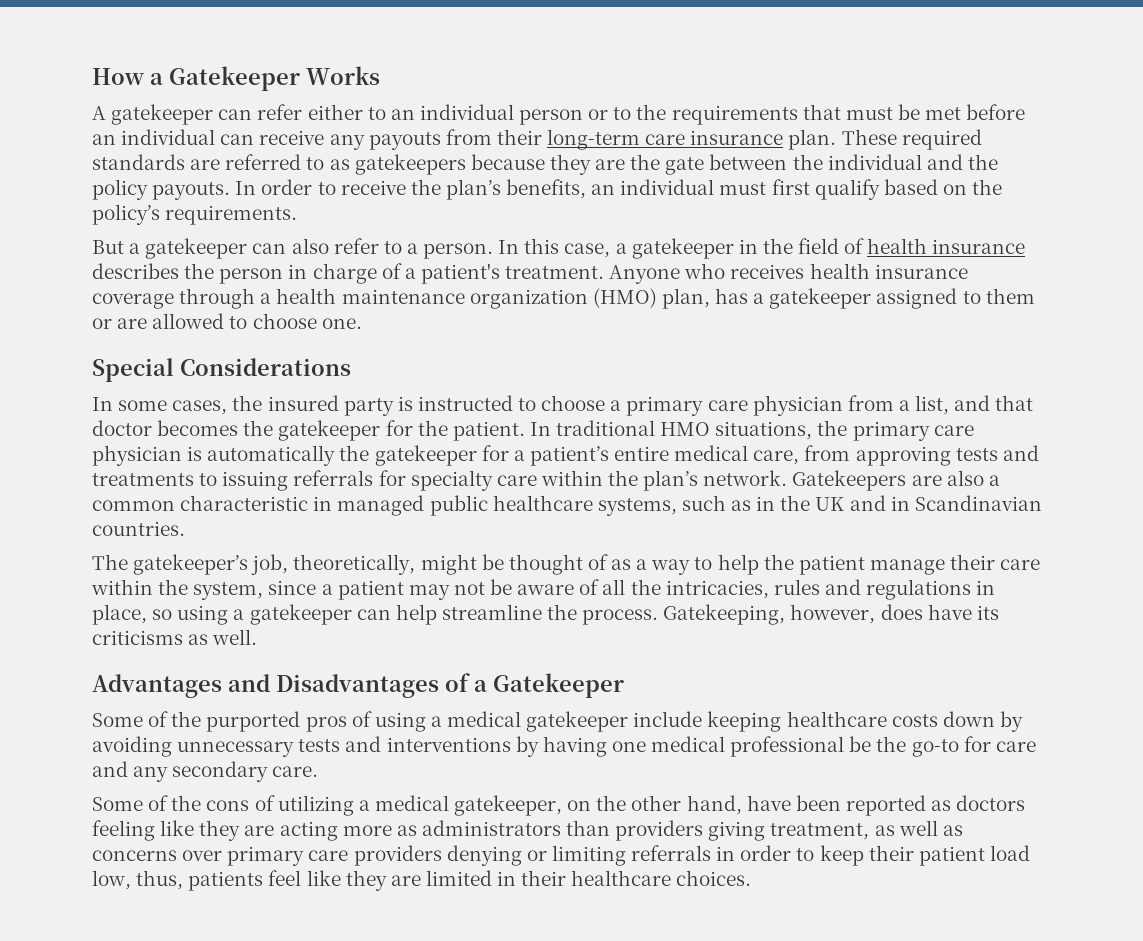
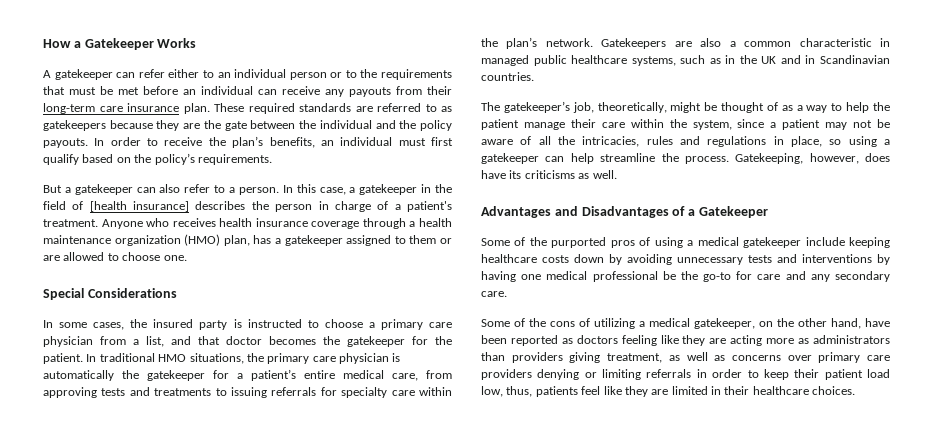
- In this case, a gatekeeper in the field of health insurance describes the person in charge of a patient's treatment.
+ In this case, a gatekeeper in the field of [health insurance] describes the person in charge of a patient's treatment.

